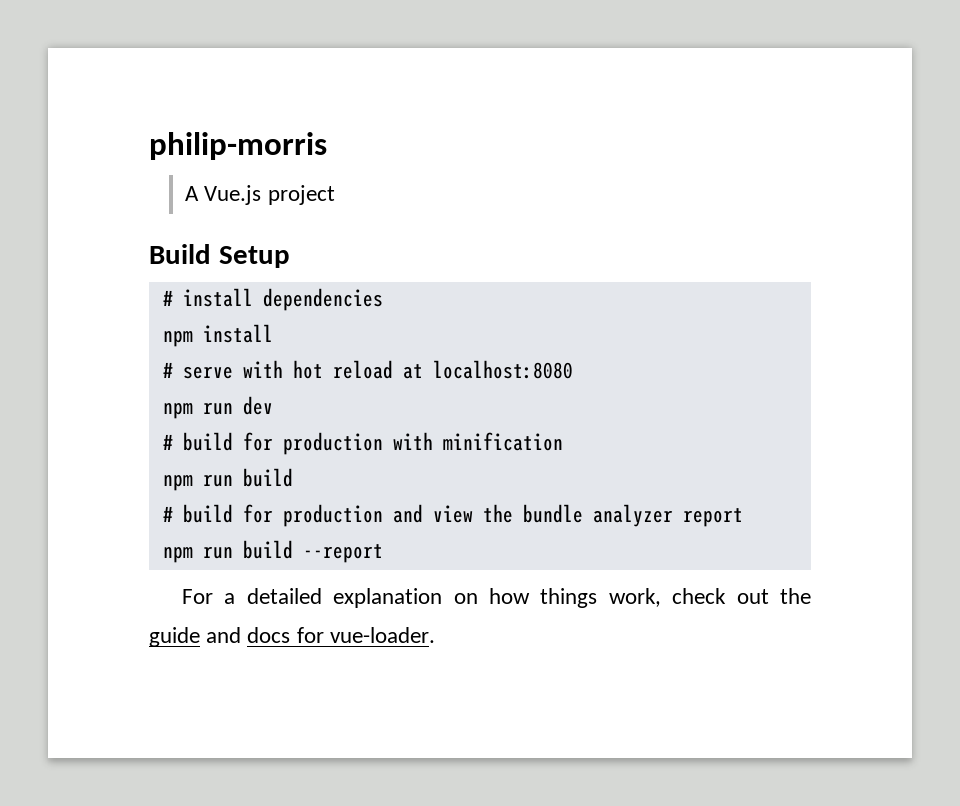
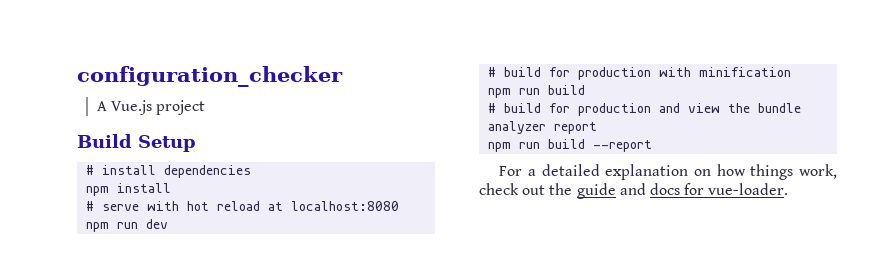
- philip-morris
+ configuration_checker

